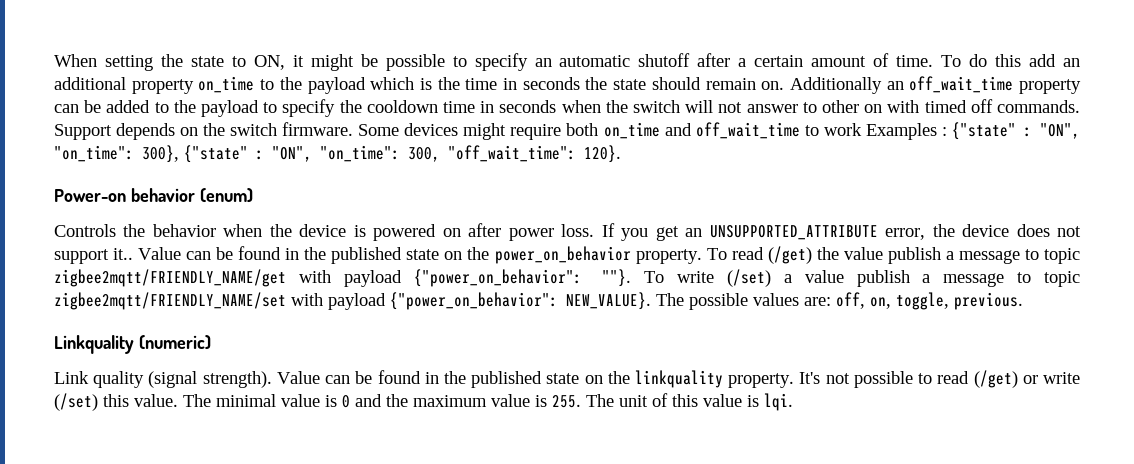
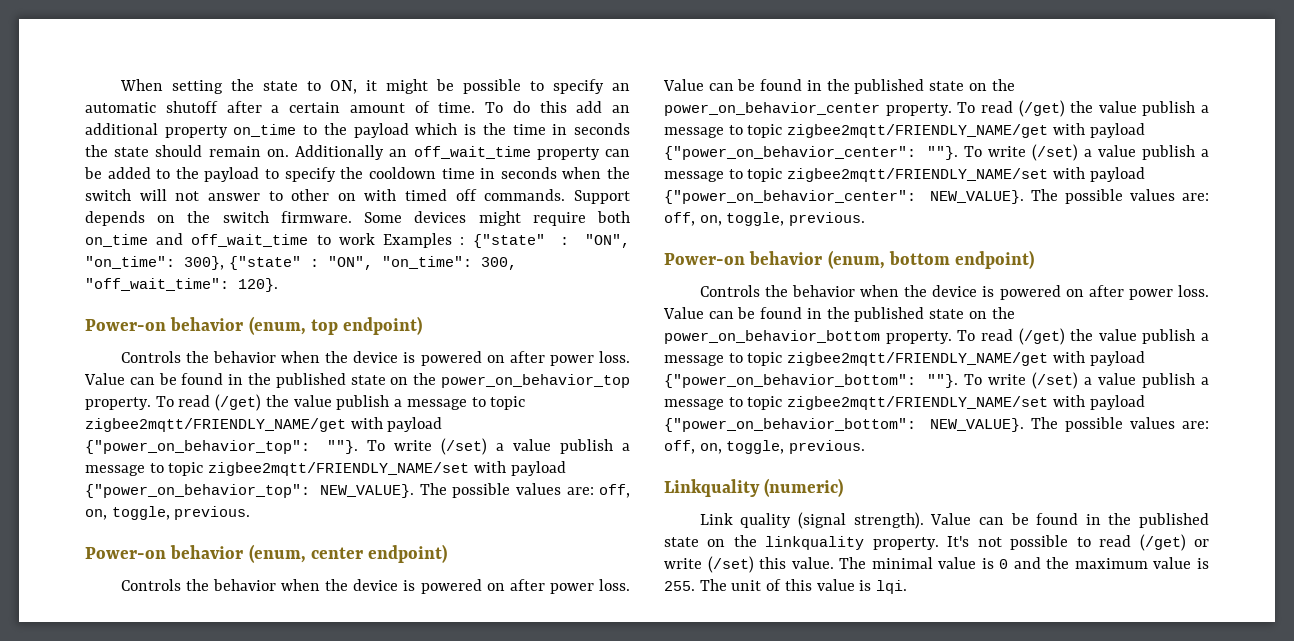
- Power-on behavior (enum)
+ Power-on behavior (enum, top endpoint)
- If you get an UNSUPPORTED_ATTRIBUTE error, the device does not support it..
- Value can be found in the published state on the power_on_behavior property.
+ Value can be found in the published state on the power_on_behavior_top property.
- To read (/get) the value publish a message to topic zigbee2mqtt/FRIENDLY_NAME/get with payload {"power_on_behavior": ""}.
+ To read (/get) the value publish a message to topic zigbee2mqtt/FRIENDLY_NAME/get with payload {"power_on_behavior_top": ""}.
- To write (/set) a value publish a message to topic zigbee2mqtt/FRIENDLY_NAME/set with payload {"power_on_behavior": NEW_VALUE}.
+ To write (/set) a value publish a message to topic zigbee2mqtt/FRIENDLY_NAME/set with payload {"power_on_behavior_top": NEW_VALUE}. The possible values are: off, on, toggle, previous.
+ Power-on behavior (enum, center endpoint)
+ Controls the behavior when the device is powered on after power loss. Value can be found in the published state on the power_on_behavior_center property. To read (/get) the value publish a message to topic zigbee2mqtt/FRIENDLY_NAME/get with payload {"power_on_behavior_center": ""}. To write (/set) a value publish a message to topic zigbee2mqtt/FRIENDLY_NAME/set with payload {"power_on_behavior_center": NEW_VALUE}. The possible values are: off, on, toggle, previous.
+ Power-on behavior (enum, bottom endpoint)
+ Controls the behavior when the device is powered on after power loss. Value can be found in the published state on the power_on_behavior_bottom property. To read (/get) the value publish a message to topic zigbee2mqtt/FRIENDLY_NAME/get with payload {"power_on_behavior_bottom": ""}. To write (/set) a value publish a message to topic zigbee2mqtt/FRIENDLY_NAME/set with payload {"power_on_behavior_bottom": NEW_VALUE}.

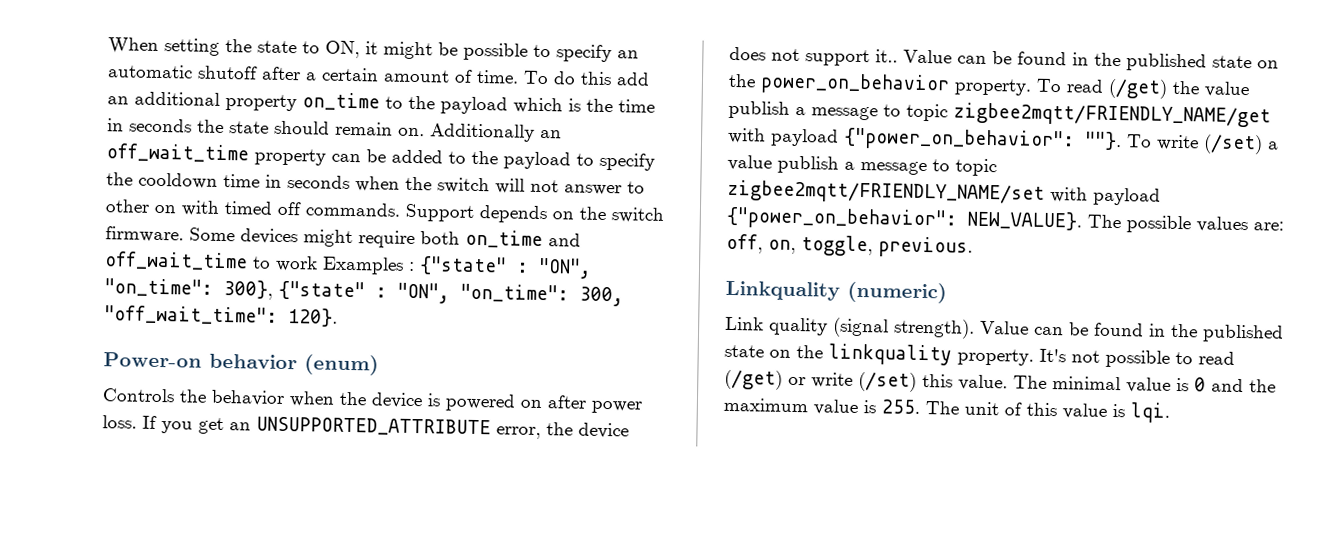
- Power-on behavior (enum, top endpoint)
+ Power-on behavior (enum)
+ If you get an UNSUPPORTED_ATTRIBUTE error, the device does not support it..
- Value can be found in the published state on the power_on_behavior_top property.
+ Value can be found in the published state on the power_on_behavior property.
- To read (/get) the value publish a message to topic zigbee2mqtt/FRIENDLY_NAME/get with payload {"power_on_behavior_top": ""}.
+ To read (/get) the value publish a message to topic zigbee2mqtt/FRIENDLY_NAME/get with payload {"power_on_behavior": ""}.
- To write (/set) a value publish a message to topic zigbee2mqtt/FRIENDLY_NAME/set with payload {"power_on_behavior_top": NEW_VALUE}. The possible values are: off, on, toggle, previous.
- Power-on behavior (enum, center endpoint)
- Controls the behavior when the device is powered on after power loss. Value can be found in the published state on the power_on_behavior_center property. To read (/get) the value publish a message to topic zigbee2mqtt/FRIENDLY_NAME/get with payload {"power_on_behavior_center": ""}. To write (/set) a value publish a message to topic zigbee2mqtt/FRIENDLY_NAME/set with payload {"power_on_behavior_center": NEW_VALUE}. The possible values are: off, on, toggle, previous.
- Power-on behavior (enum, bottom endpoint)
- Controls the behavior when the device is powered on after power loss. Value can be found in the published state on the power_on_behavior_bottom property. To read (/get) the value publish a message to topic zigbee2mqtt/FRIENDLY_NAME/get with payload {"power_on_behavior_bottom": ""}. To write (/set) a value publish a message to topic zigbee2mqtt/FRIENDLY_NAME/set with payload {"power_on_behavior_bottom": NEW_VALUE}.
+ To write (/set) a value publish a message to topic zigbee2mqtt/FRIENDLY_NAME/set with payload {"power_on_behavior": NEW_VALUE}.

